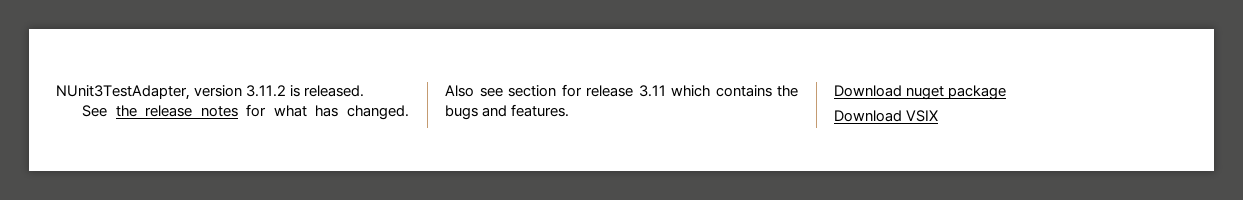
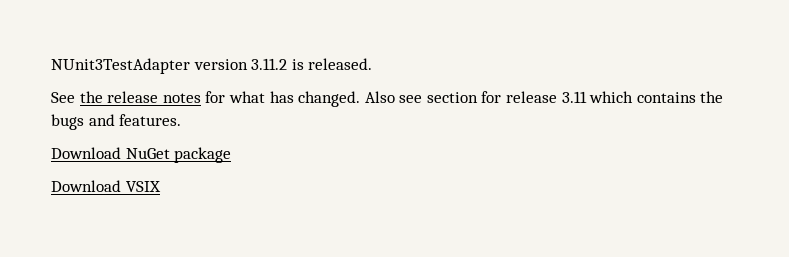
- NUnit3TestAdapter, version 3.11.2 is released.
+ NUnit3TestAdapter version 3.11.2 is released.
- Download nuget package
+ Download NuGet package

